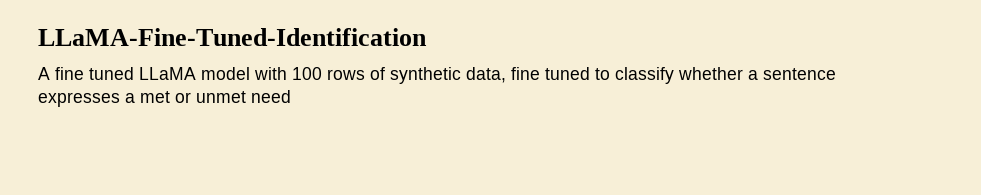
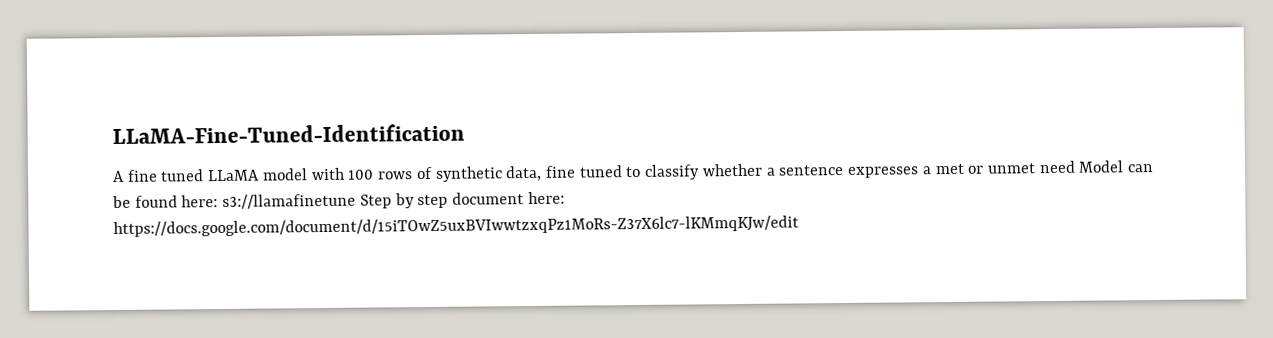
- A fine tuned LLaMA model with 100 rows of synthetic data, fine tuned to classify whether a sentence expresses a met or unmet need
+ A fine tuned LLaMA model with 100 rows of synthetic data, fine tuned to classify whether a sentence expresses a met or unmet need Model can be found here: s3://llamafinetune Step by step document here: https://docs.google.com/document/d/15iTOwZ5uxBVIwwtzxqPz1MoRs-Z37X6lc7-lKMmqKJw/edit

